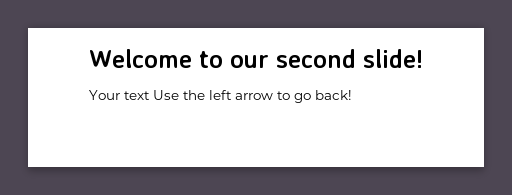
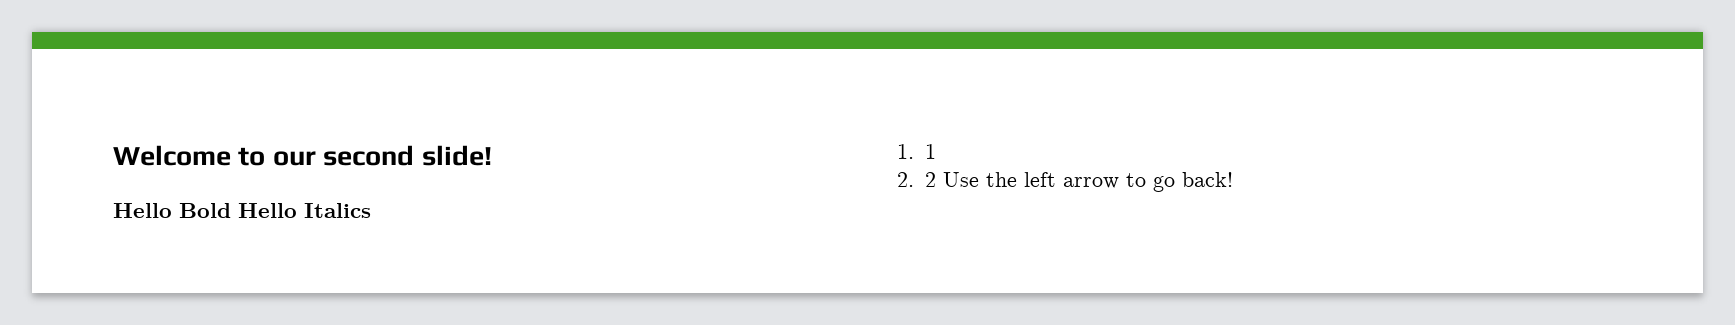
- Your text Use the left arrow to go back!
+ Hello Bold Hello Italics
+ 1. 1
+ 2. 2 Use the left arrow to go back!

